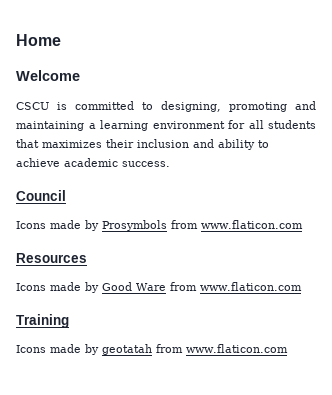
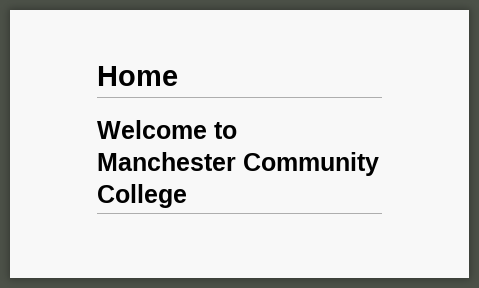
- Welcome
- CSCU is committed to designing, promoting and maintaining a learning environment for all students that maximizes their inclusion and ability to achieve academic success.
- Council
- Icons made by Prosymbols from www.flaticon.com
- Resources
- Icons made by Good Ware from www.flaticon.com
- Training
- Icons made by geotatah from www.flaticon.com
+ Welcome to Manchester Community College

